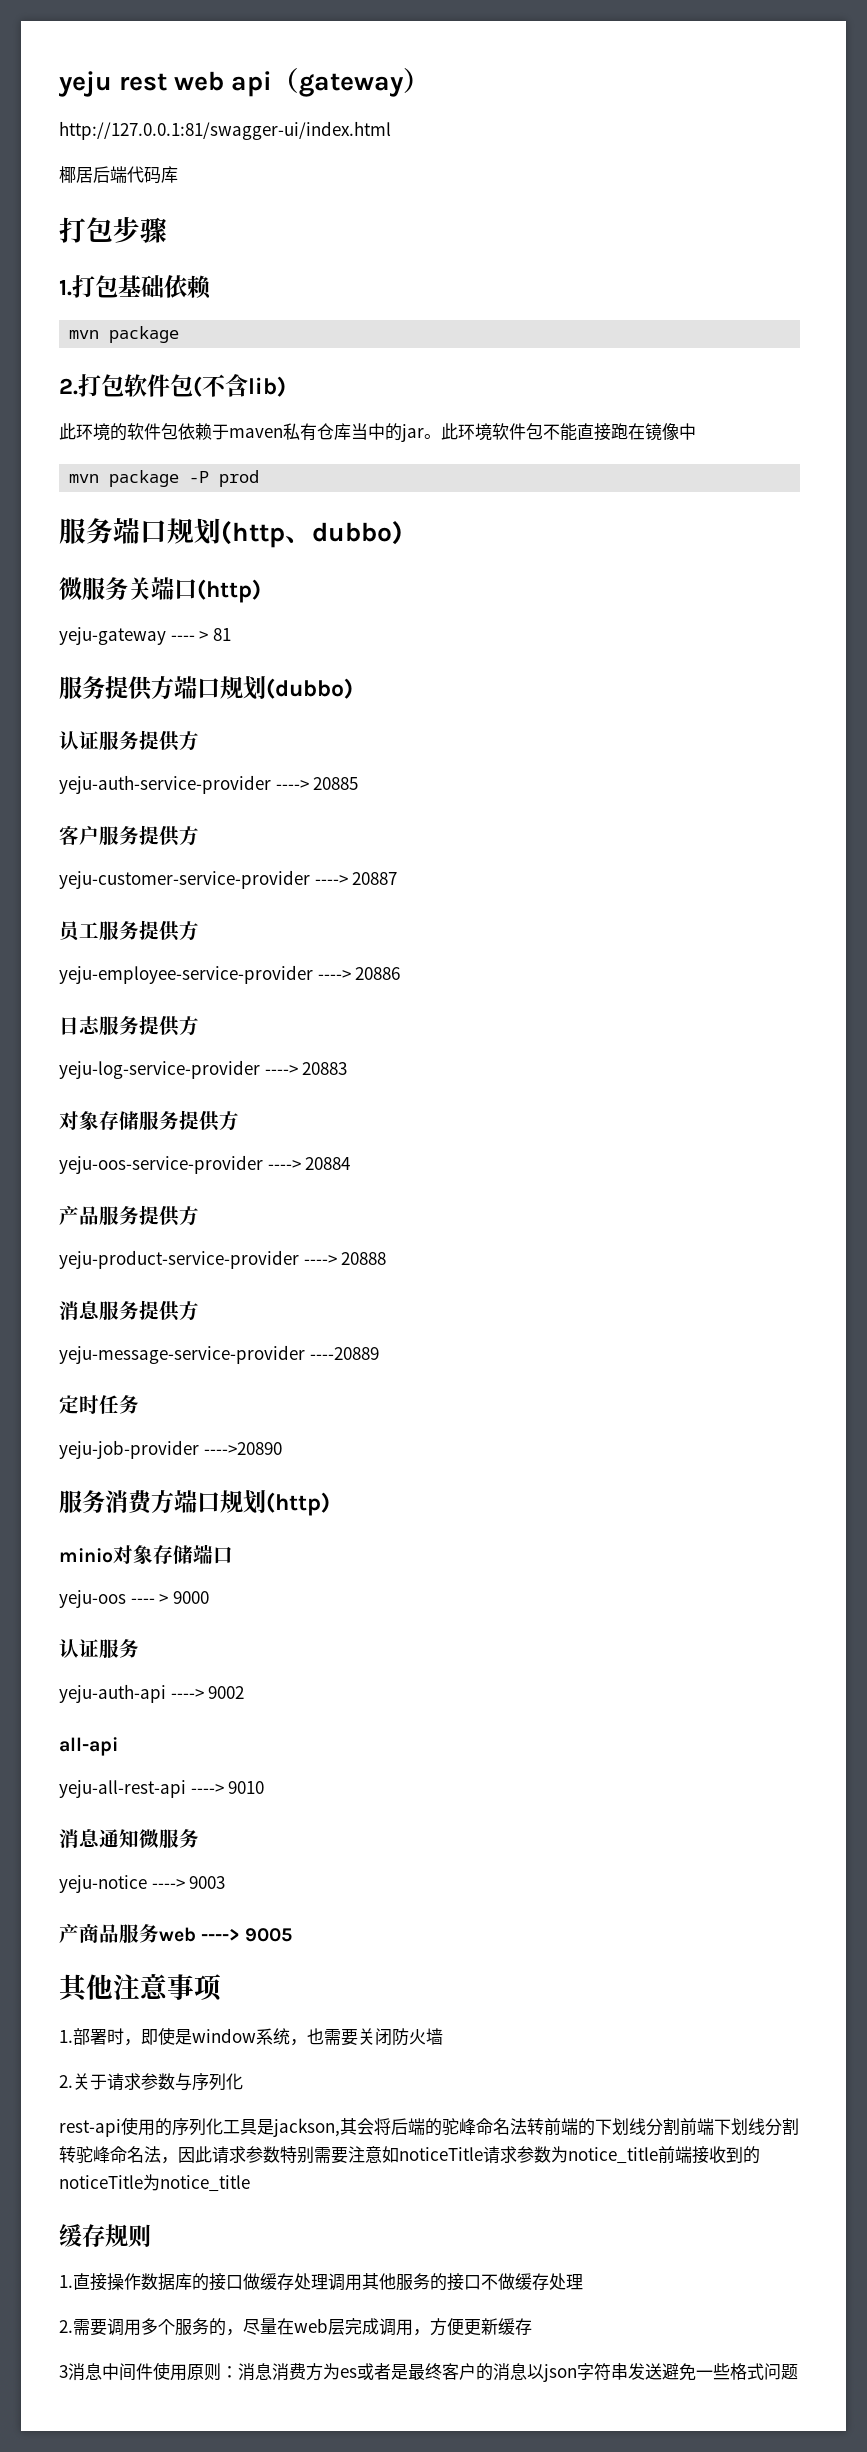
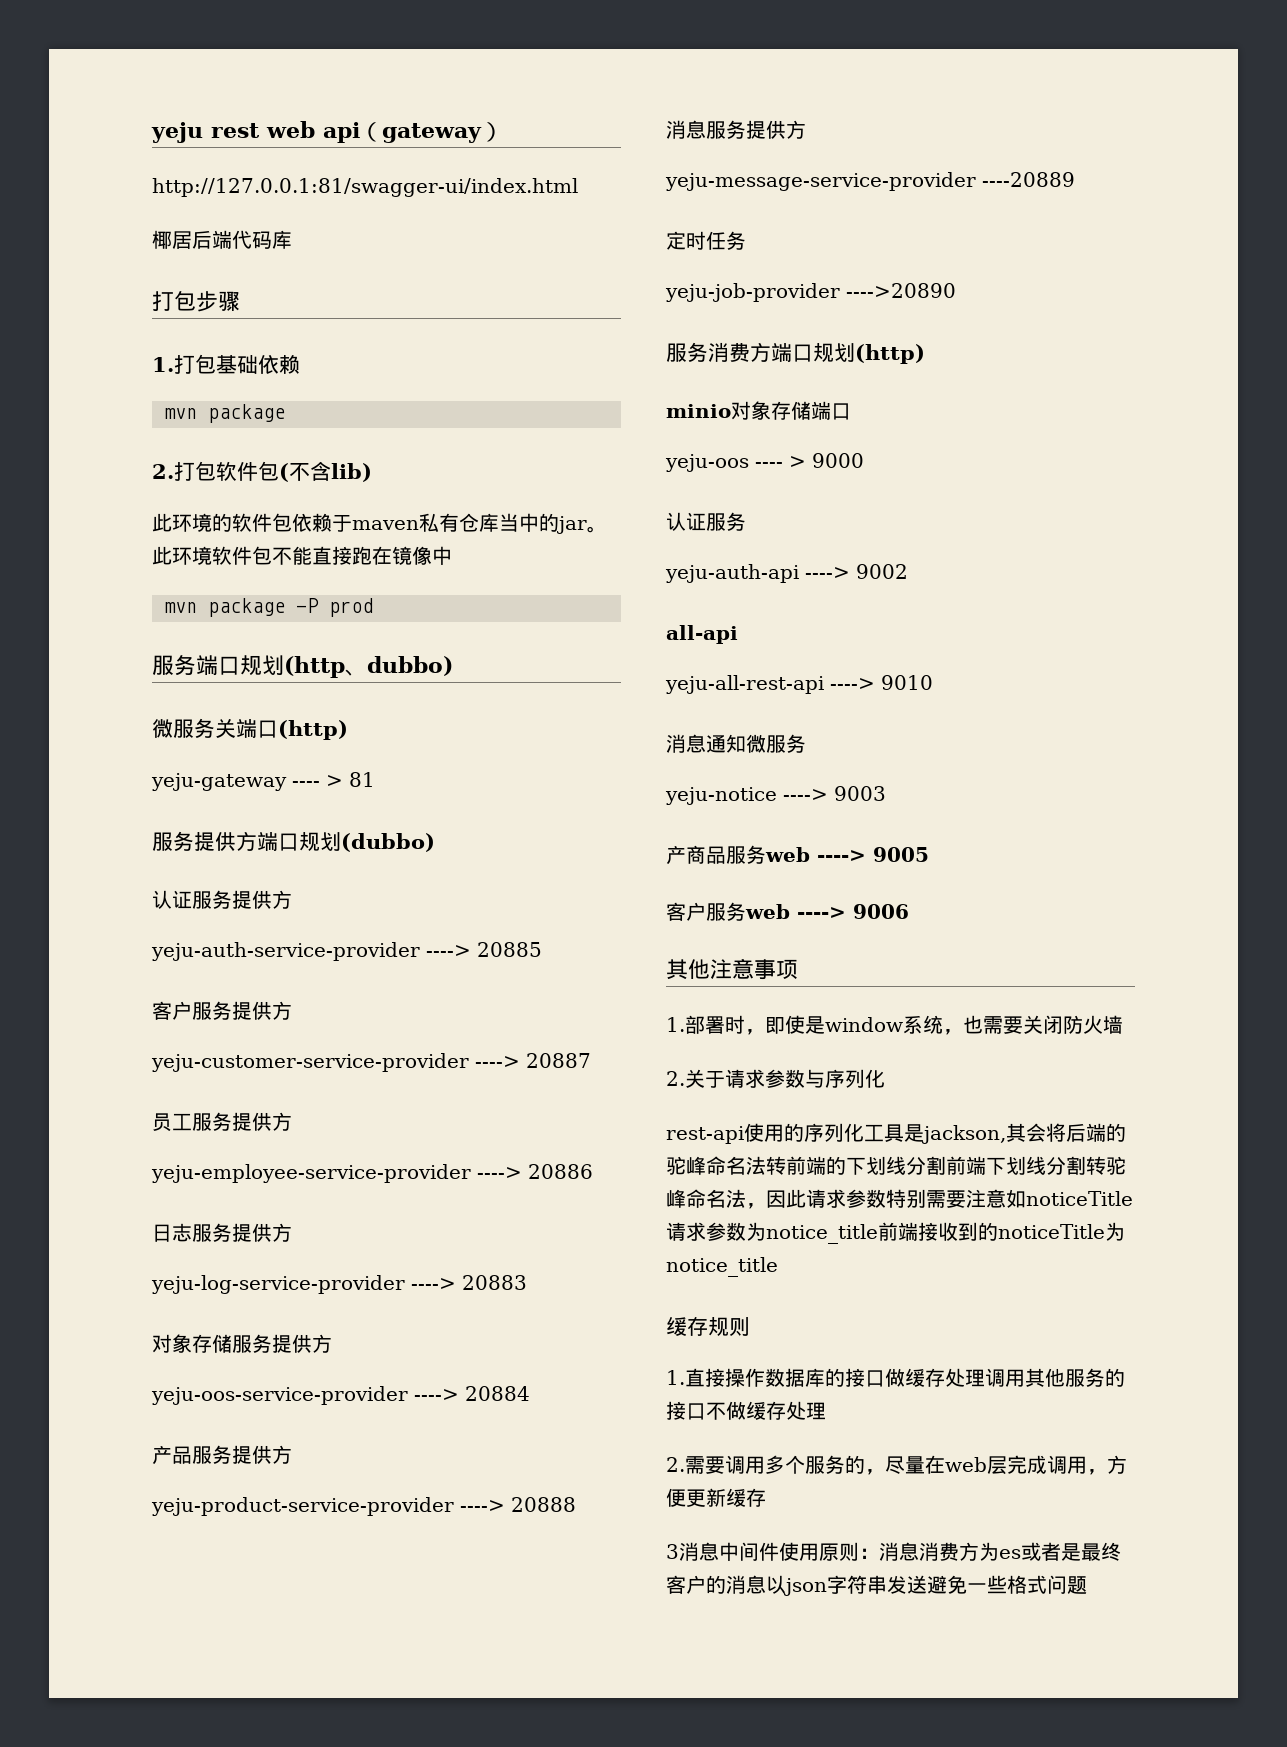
+ 客户服务web ----> 9006

